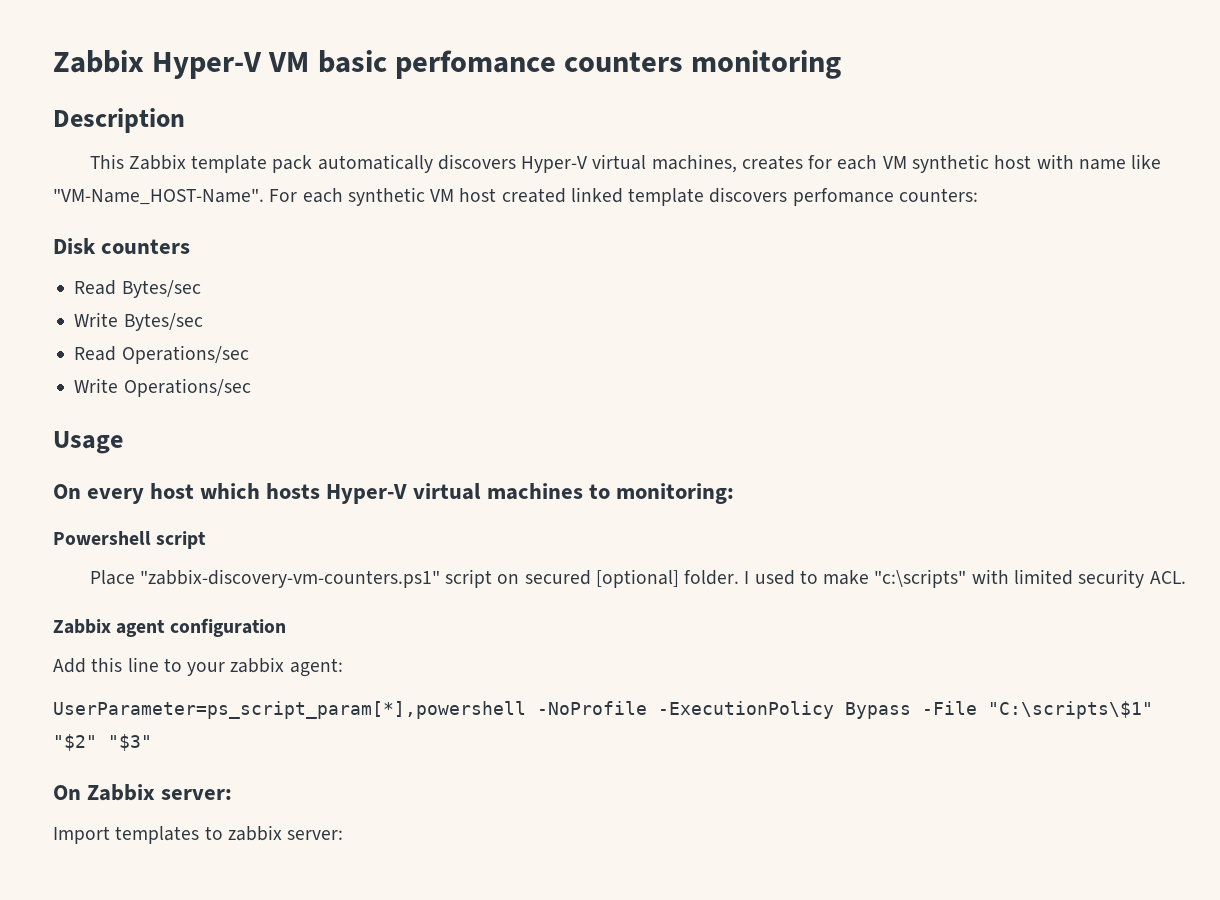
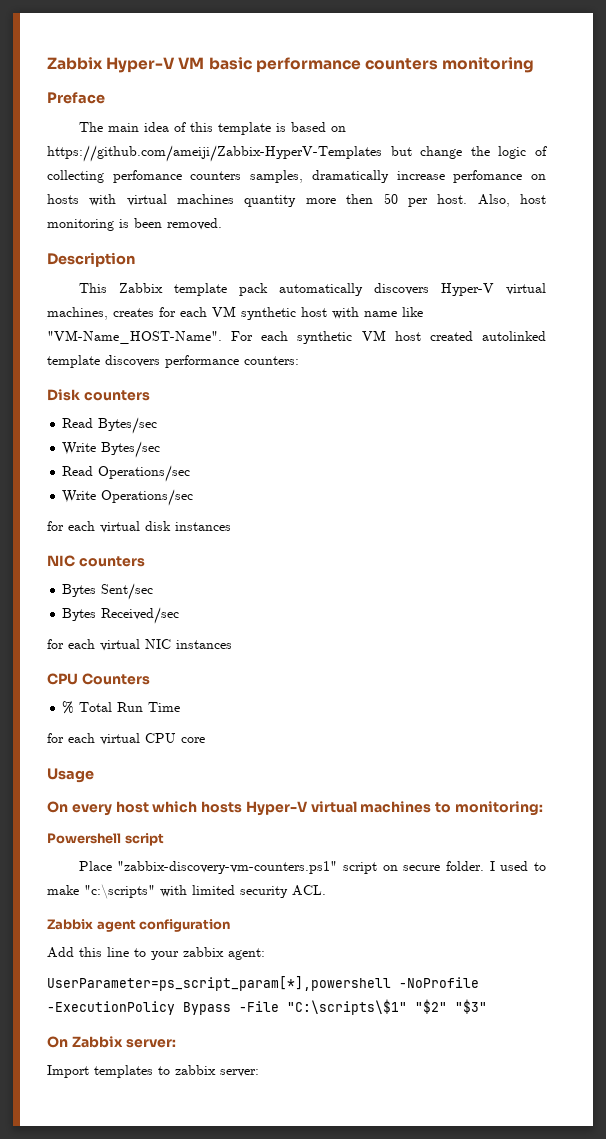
- Zabbix Hyper-V VM basic perfomance counters monitoring
+ Zabbix Hyper-V VM basic performance counters monitoring
+ Preface
+ The main idea of this template is based on https://github.com/ameiji/Zabbix-HyperV-Templates but change the logic of collecting perfomance counters samples, dramatically increase perfomance on hosts with virtual machines quantity more then 50 per host. Also, host monitoring is been removed.
- For each synthetic VM host created linked template discovers perfomance counters:
+ For each synthetic VM host created autolinked template discovers performance counters:
+ for each virtual disk instances
+ NIC counters
+ Bytes Sent/sec
+ Bytes Received/sec
+ for each virtual NIC instances
+ CPU Counters
+ % Total Run Time
+ for each virtual CPU core
- Place "zabbix-discovery-vm-counters.ps1" script on secured [optional] folder.
+ Place "zabbix-discovery-vm-counters.ps1" script on secure folder.

